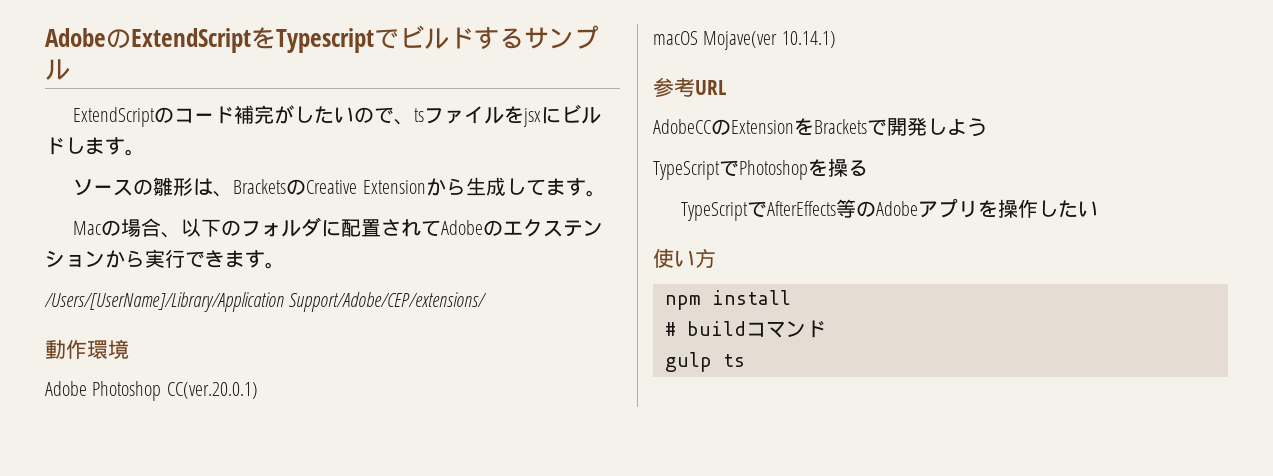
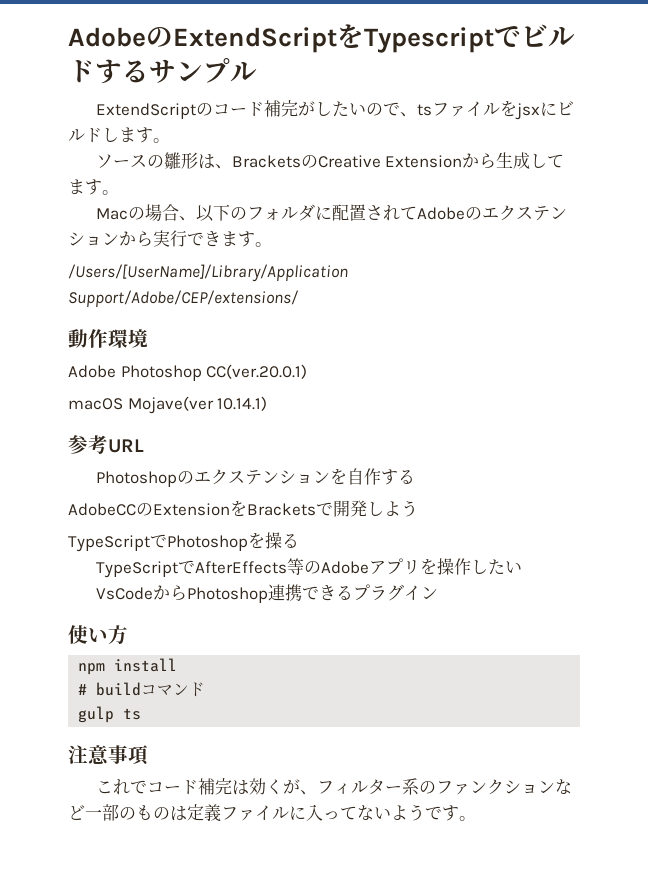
+ Photoshopのエクステンションを自作する
+ VsCodeからPhotoshop連携できるプラグイン
+ 注意事項
+ これでコード補完は効くが、フィルター系のファンクションなど一部のものは定義ファイルに入ってないようです。

